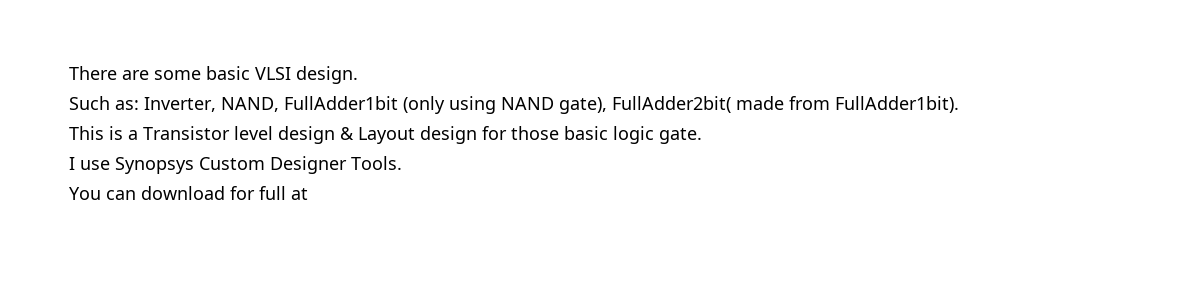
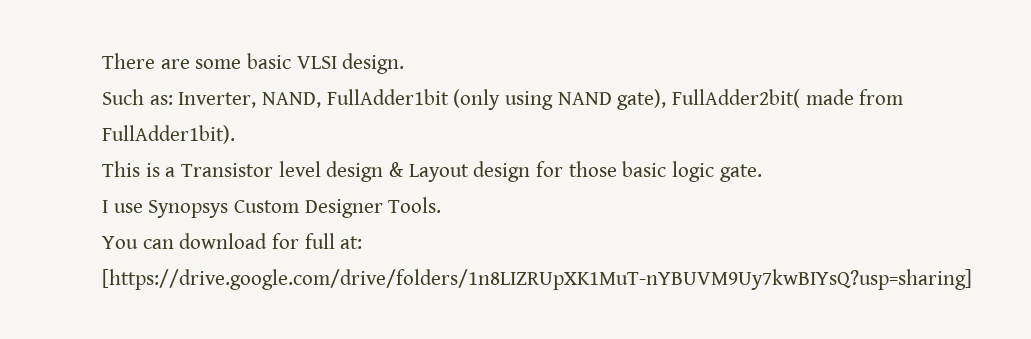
- You can download for full at
+ You can download for full at: [https://drive.google.com/drive/folders/1n8LIZRUpXK1MuT-nYBUVM9Uy7kwBIYsQ?usp=sharing]

